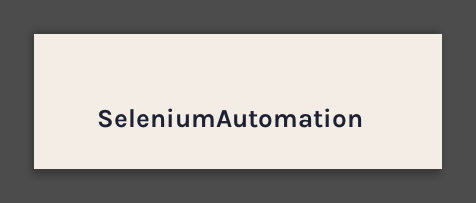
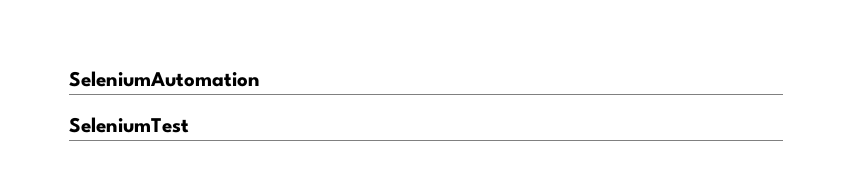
+ SeleniumTest

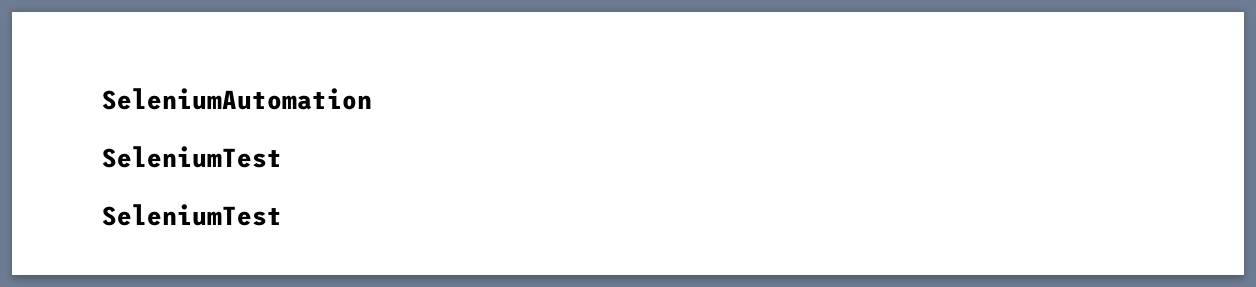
  SeleniumAutomation
+ SeleniumTest

